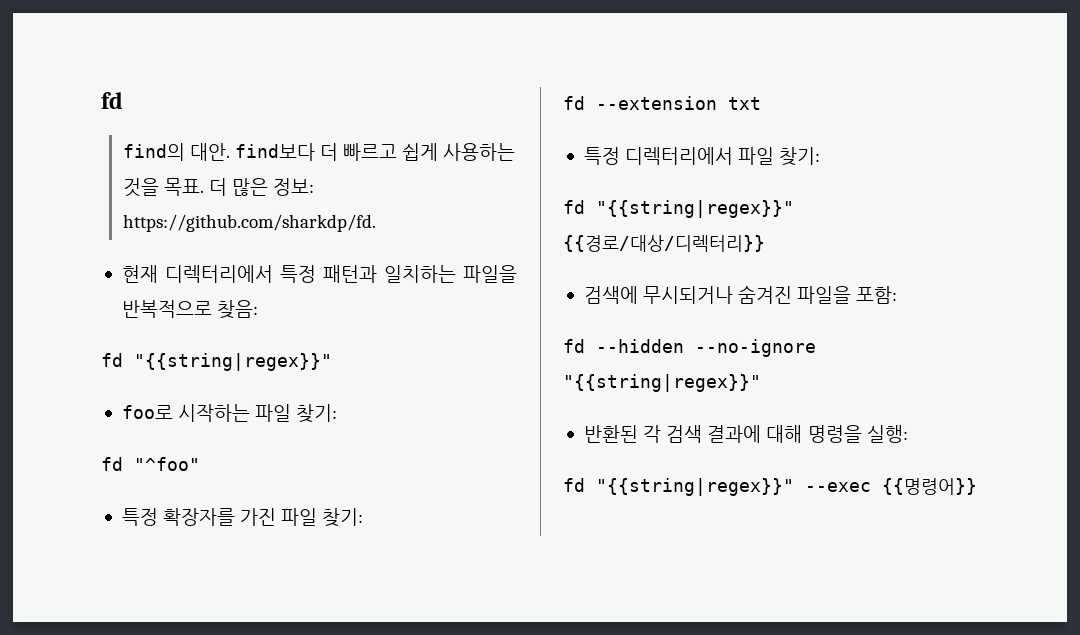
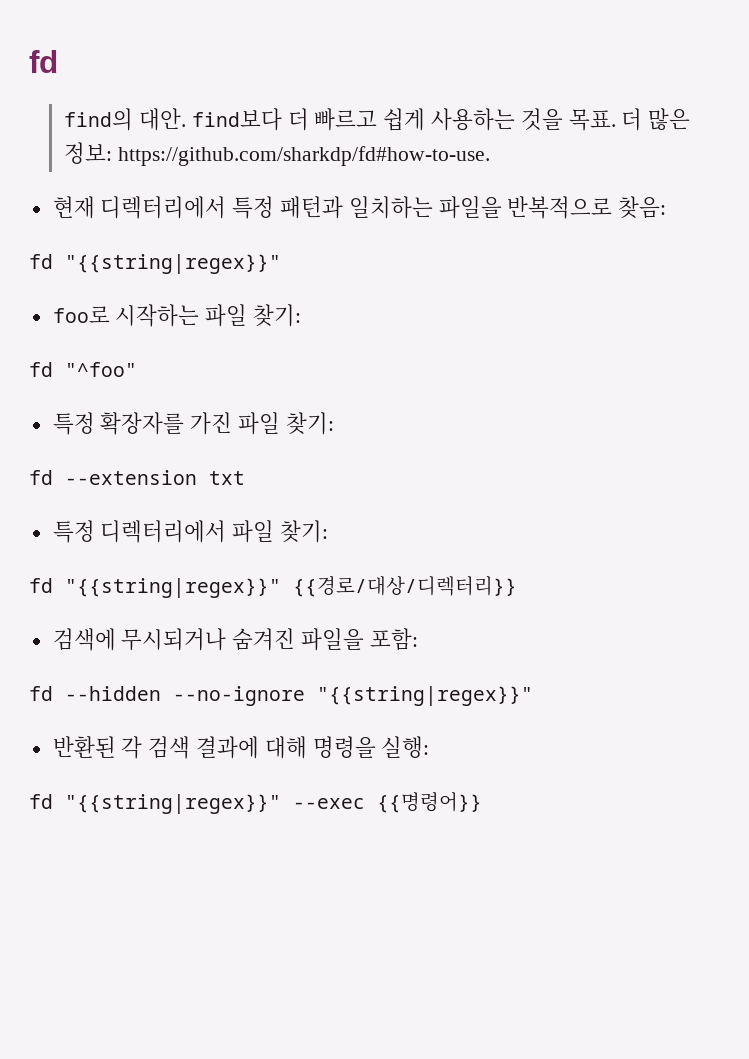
- 더 많은 정보: https://github.com/sharkdp/fd.
+ 더 많은 정보: https://github.com/sharkdp/fd#how-to-use.

